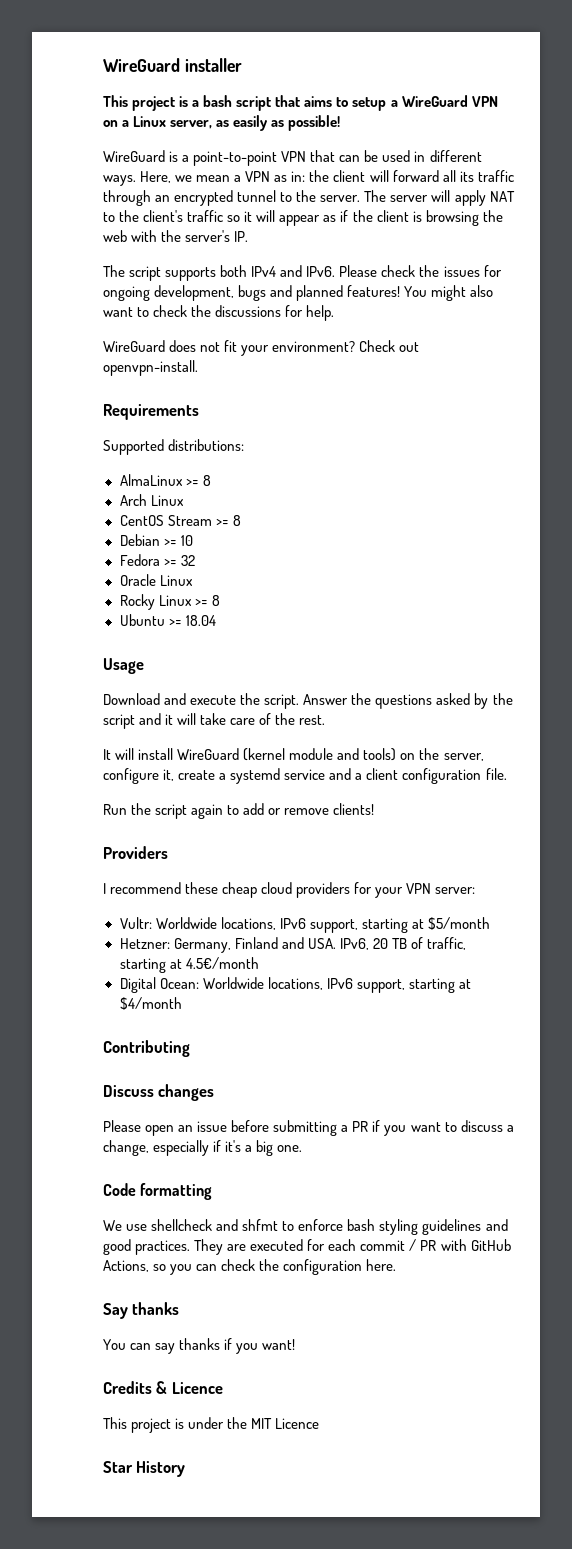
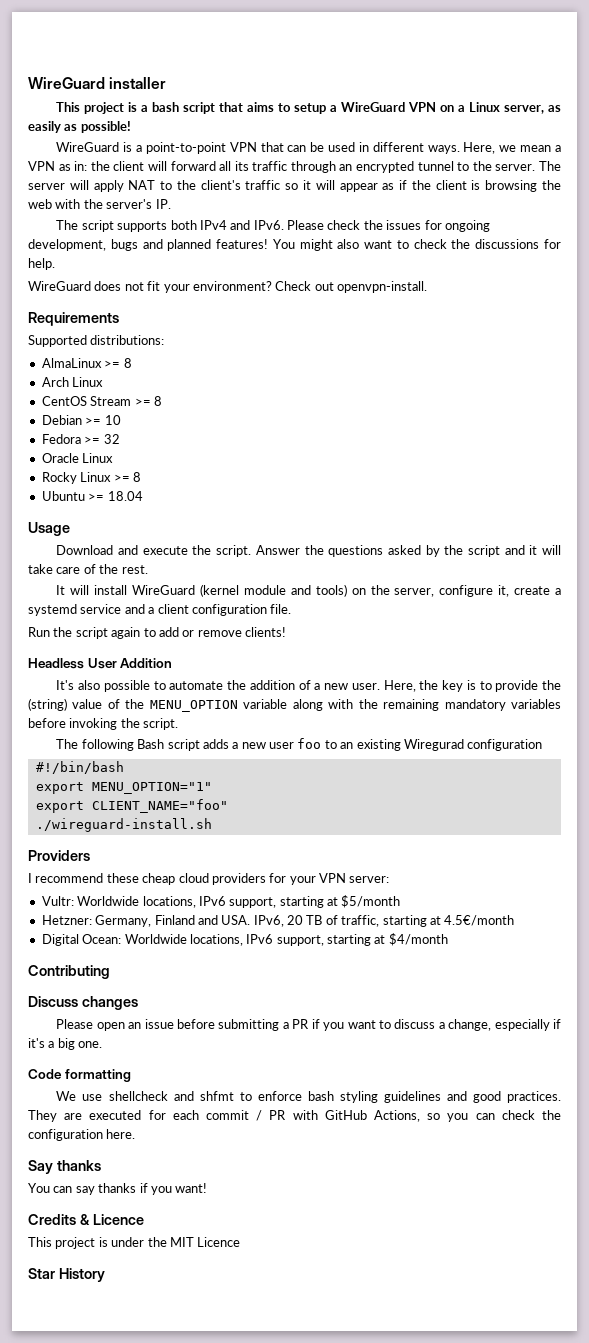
+ Headless User Addition
+ It's also possible to automate the addition of a new user. Here, the key is to provide the (string) value of the MENU_OPTION variable along with the remaining mandatory variables before invoking the script.
+ The following Bash script adds a new user foo to an existing Wiregurad configuration
+ #!/bin/bash
+ export MENU_OPTION="1"
+ export CLIENT_NAME="foo"
+ ./wireguard-install.sh

